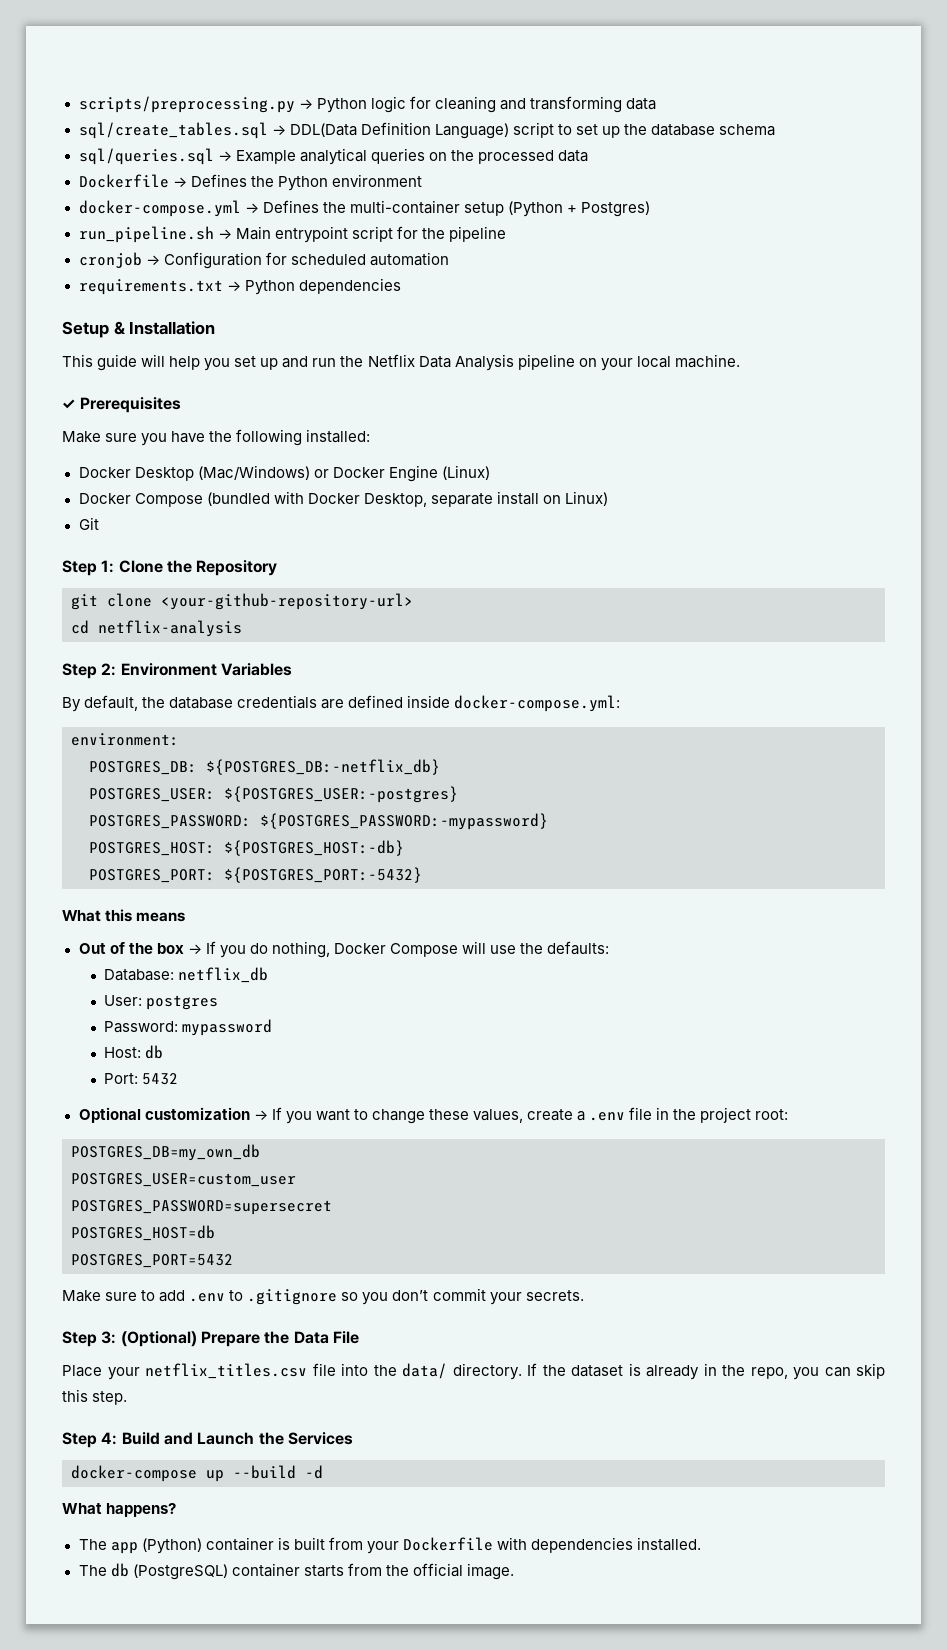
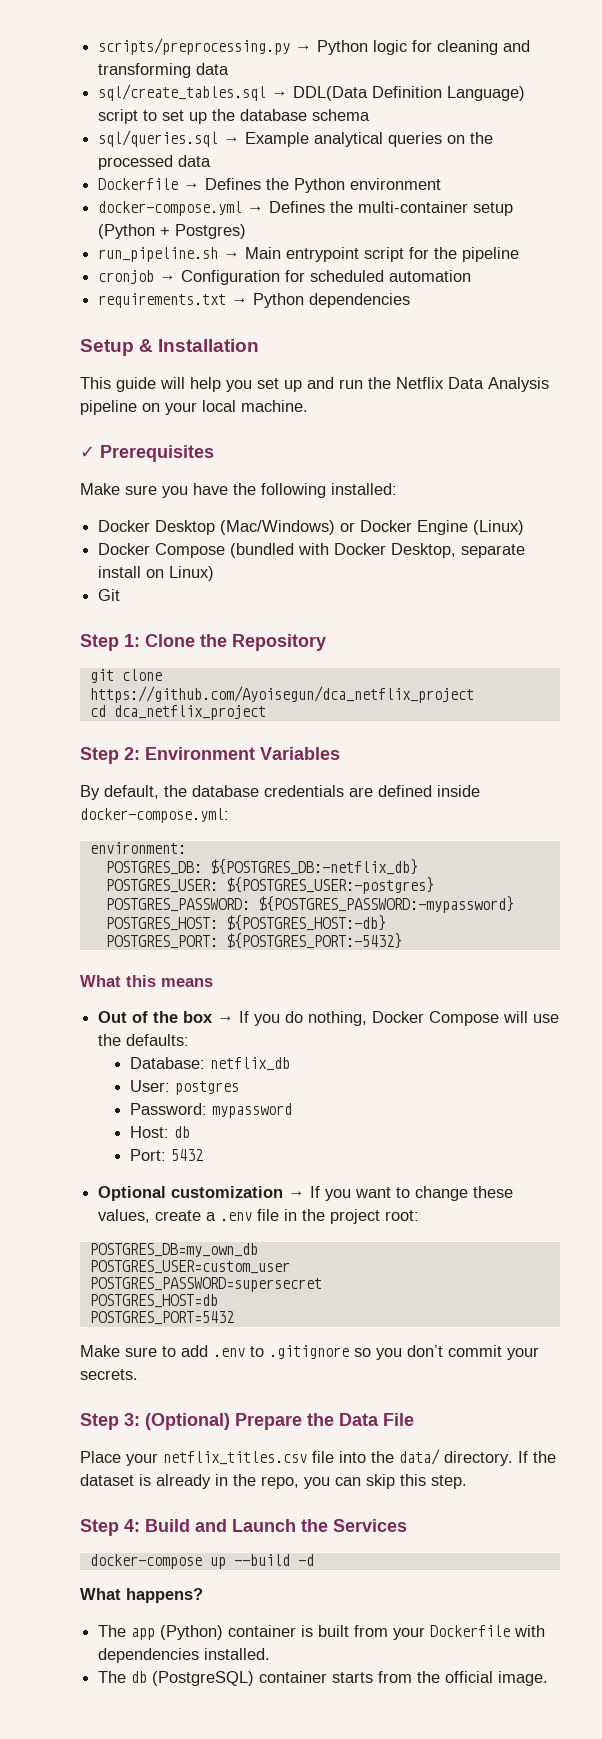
- git clone <your-github-repository-url>
+ git clone https://github.com/Ayoisegun/dca_netflix_project
- cd netflix-analysis
+ cd dca_netflix_project

